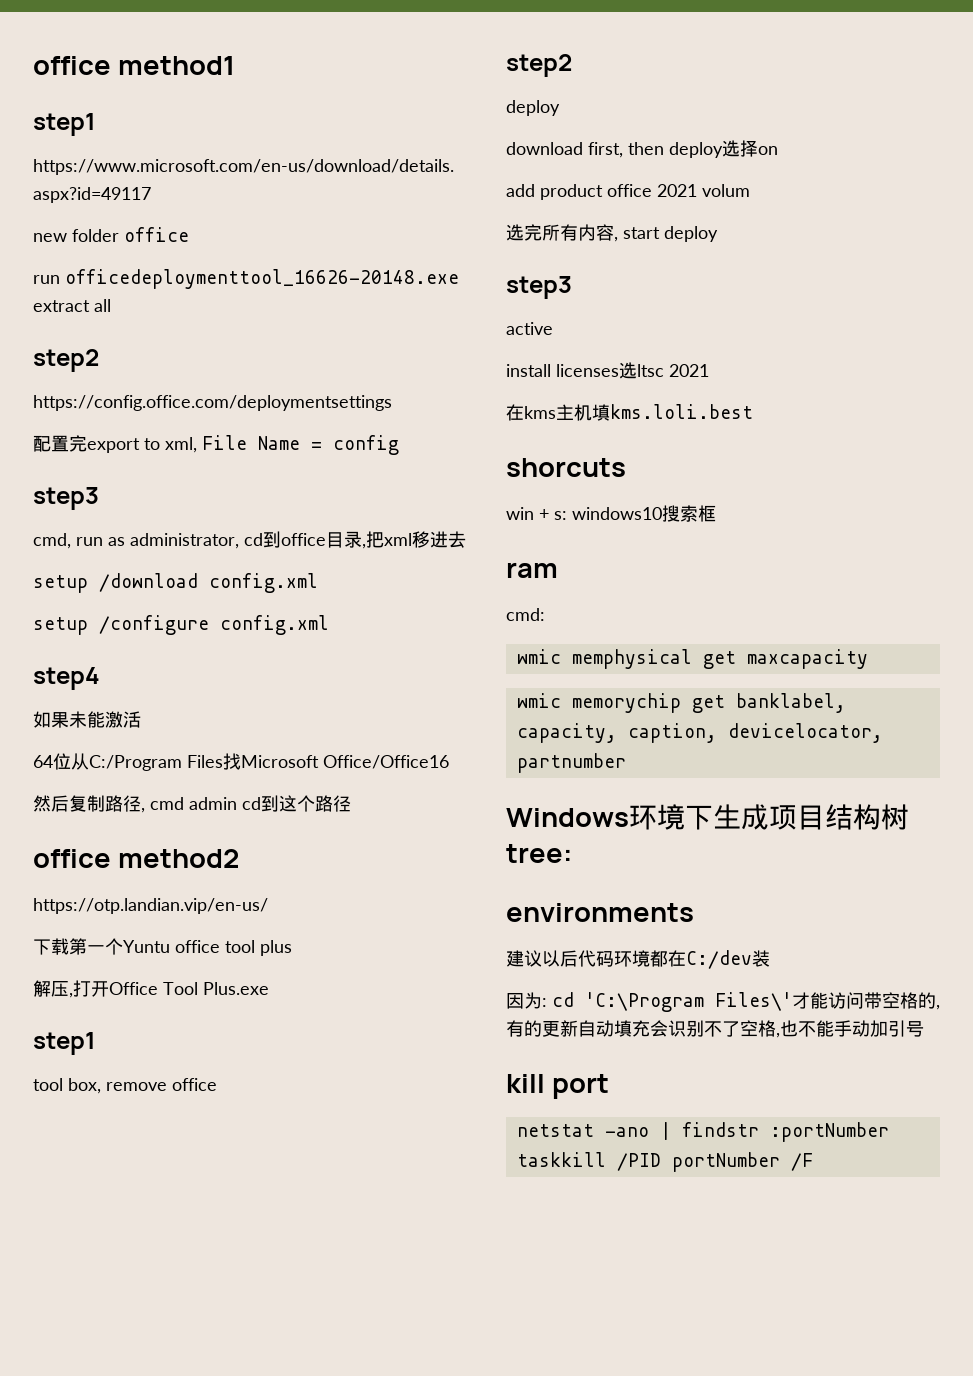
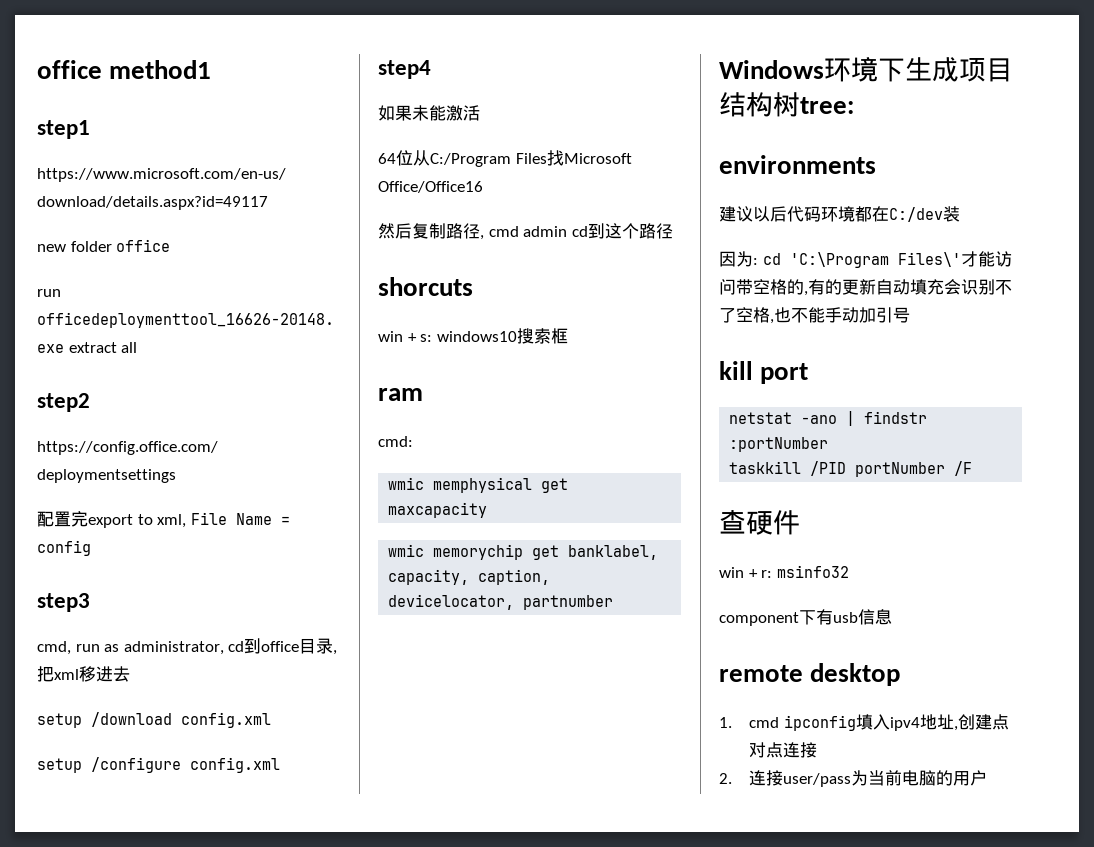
- office method2
- https://otp.landian.vip/en-us/
- 下载第一个Yuntu office tool plus
- 解压,打开Office Tool Plus.exe
- step1
- tool box, remove office
- step2
- deploy
- download first, then deploy选择on
- add product office 2021 volum
- 选完所有内容, start deploy
- step3
- active
- install licenses选ltsc 2021
- 在kms主机填kms.loli.best
+ 查硬件
+ win + r: msinfo32
+ component下有usb信息
+ remote desktop
+ 1. cmd ipconfig填入ipv4地址,创建点对点连接
+ 2.连接user/pass为当前电脑的用户

